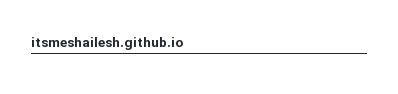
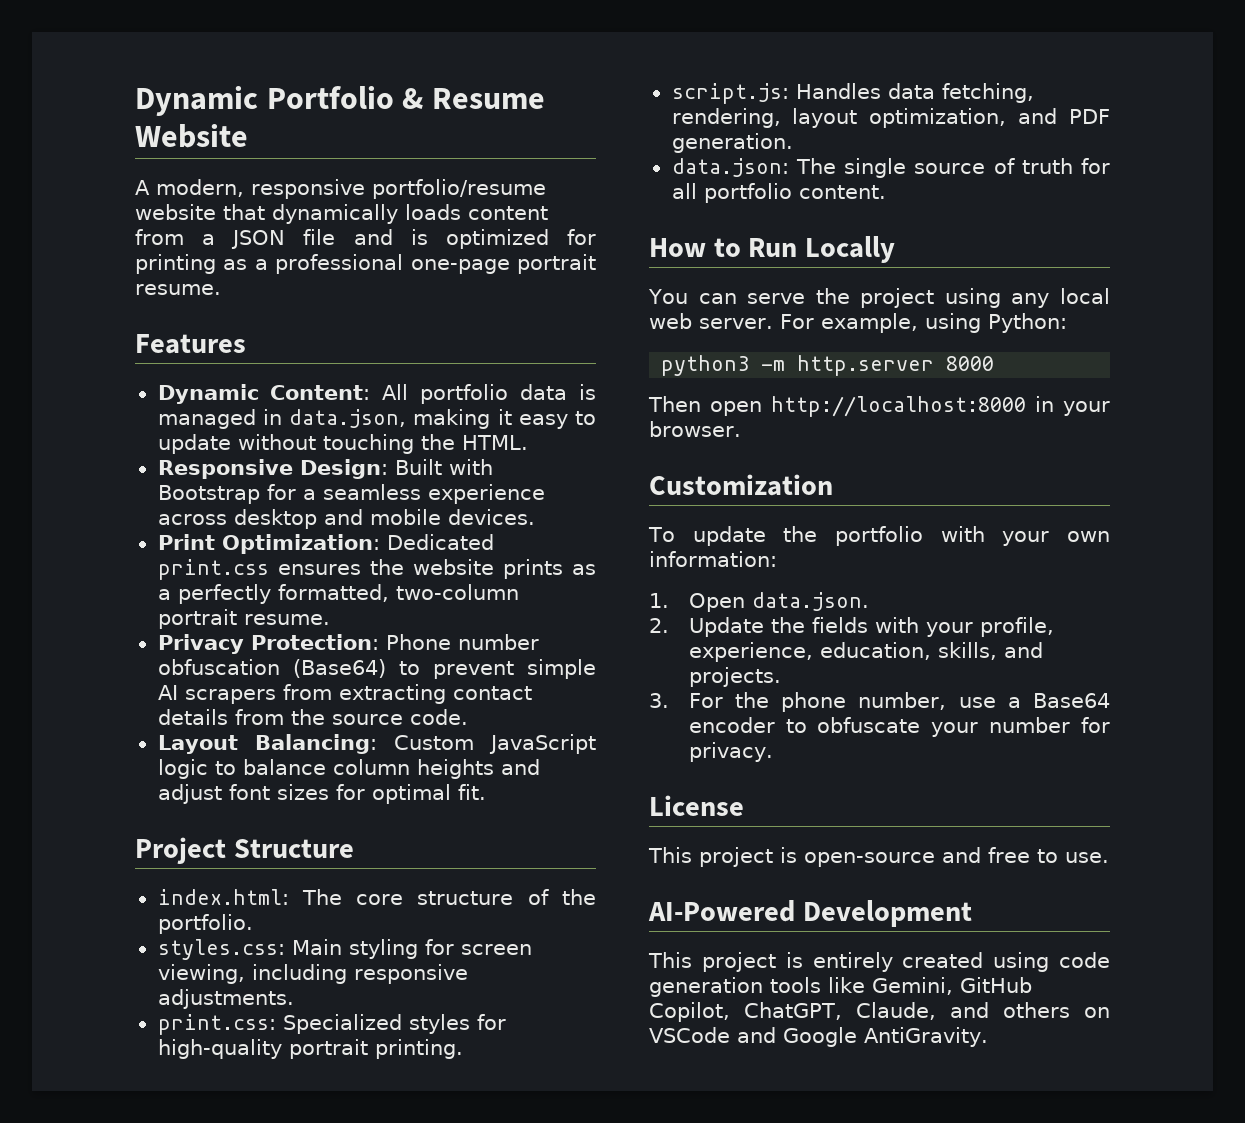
- itsmeshailesh.github.io
+ Dynamic Portfolio & Resume Website
+ A modern, responsive portfolio/resume website that dynamically loads content from a JSON file and is optimized for printing as a professional one-page portrait resume.
+ Features
+ Dynamic Content: All portfolio data is managed in data.json, making it easy to update without touching the HTML.
+ Responsive Design: Built with Bootstrap for a seamless experience across desktop and mobile devices.
+ Print Optimization: Dedicated print.css ensures the website prints as a perfectly formatted, two-column portrait resume.
+ Privacy Protection: Phone number obfuscation (Base64) to prevent simple AI scrapers from extracting contact details from the source code.
+ Layout Balancing: Custom JavaScript logic to balance column heights and adjust font sizes for optimal fit.
+ Project Structure
+ index.html: The core structure of the portfolio.
+ styles.css: Main styling for screen viewing, including responsive adjustments.
+ print.css: Specialized styles for high-quality portrait printing.
+ script.js: Handles data fetching, rendering, layout optimization, and PDF generation.
+ data.json: The single source of truth for all portfolio content.
+ How to Run Locally
+ You can serve the project using any local web server. For example, using Python:
+ python3 -m http.server 8000
+ Then open http://localhost:8000 in your browser.
+ Customization
+ To update the portfolio with your own information:
+ 1. Open data.json.
+ 2. Update the fields with your profile, experience, education, skills, and projects.
+ 3. For the phone number, use a Base64 encoder to obfuscate your number for privacy.
+ License
+ This project is open-source and free to use.
+ AI-Powered Development
+ This project is entirely created using code generation tools like Gemini, GitHub Copilot, ChatGPT, Claude, and others on VSCode and Google AntiGravity.

